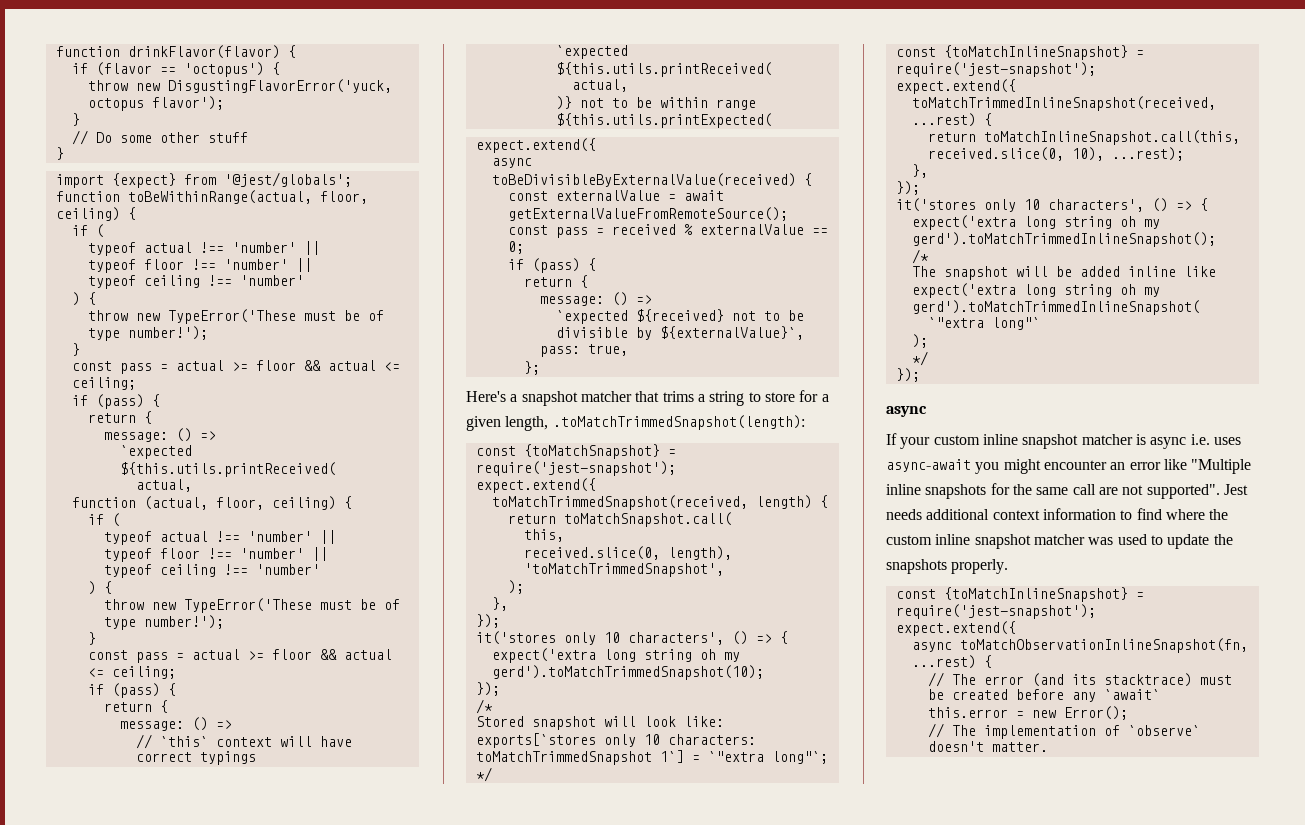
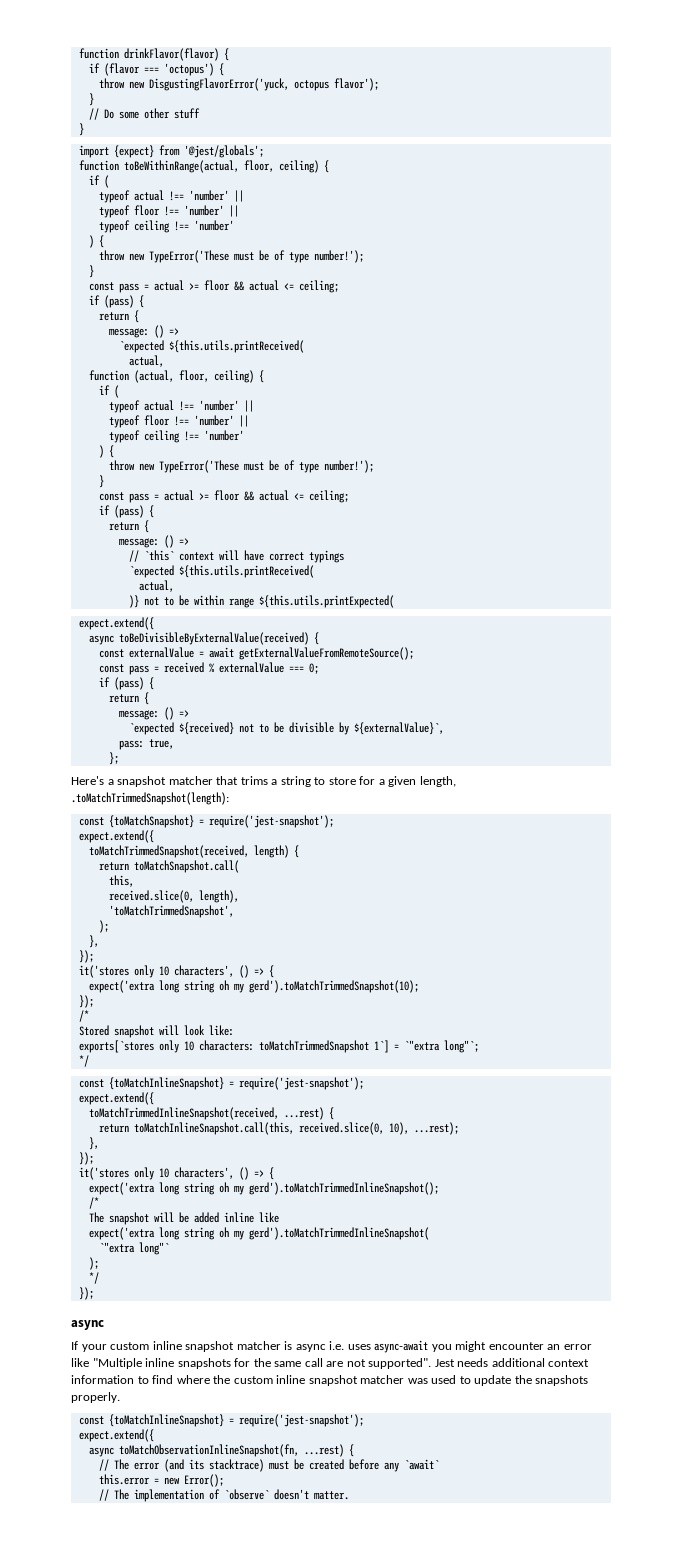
- if (flavor == 'octopus') {
+ if (flavor === 'octopus') {
- const pass = received % externalValue == 0;
+ const pass = received % externalValue === 0;

